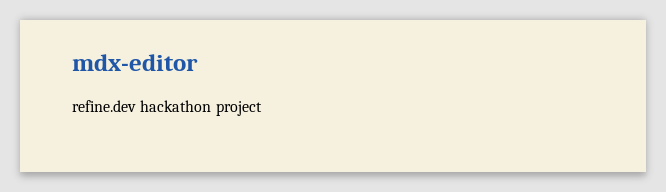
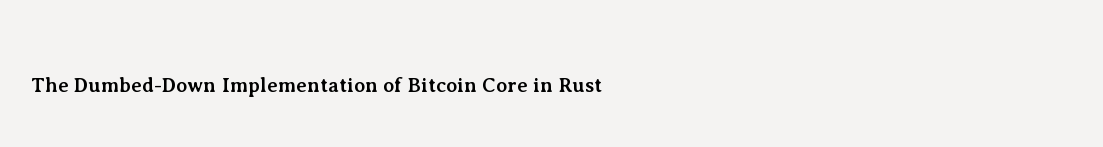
- mdx-editor
- refine.dev hackathon project
+ The Dumbed-Down Implementation of Bitcoin Core in Rust

